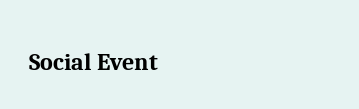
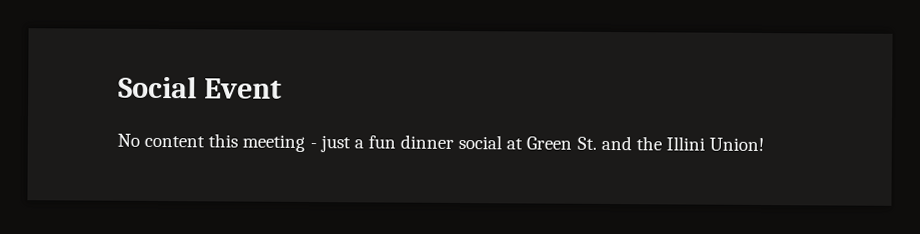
+ No content this meeting - just a fun dinner social at Green St. and the Illini Union!

